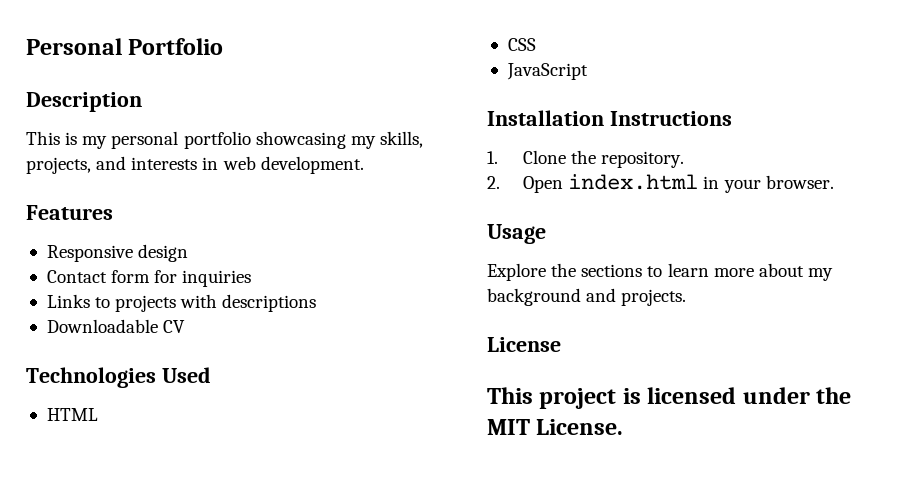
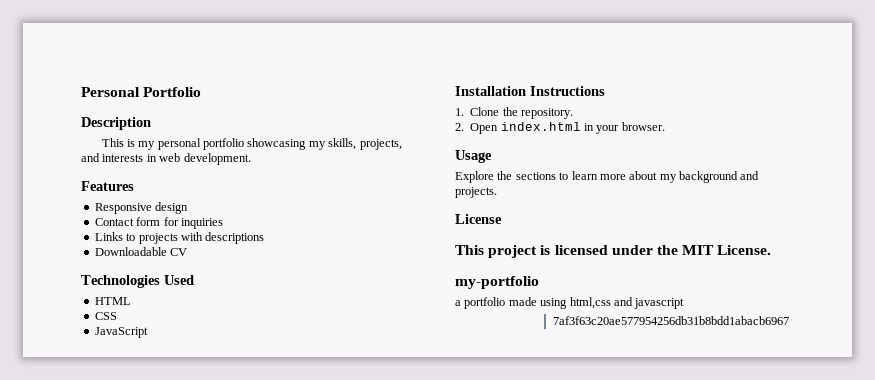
+ my-portfolio
+ a portfolio made using html,css and javascript
+ 7af3f63c20ae577954256db31b8bdd1abacb6967

